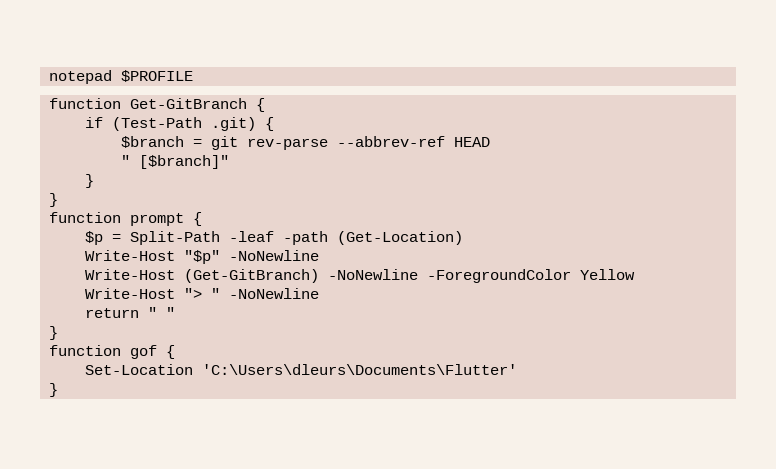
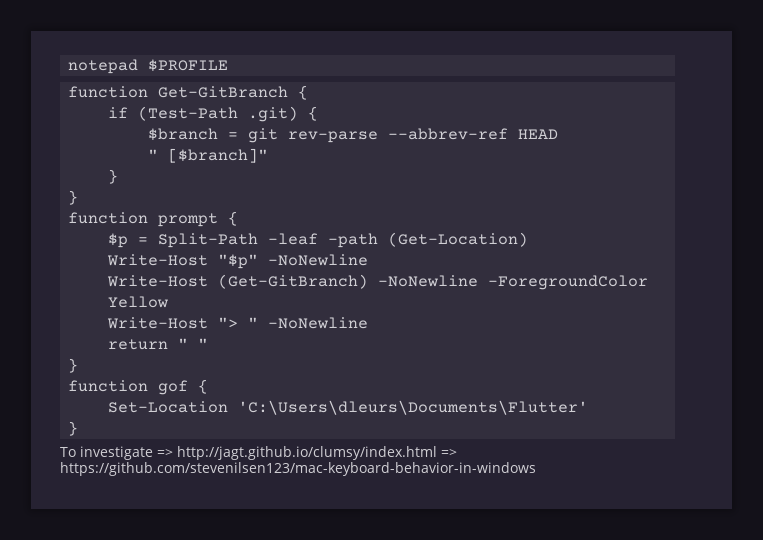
+ To investigate => http://jagt.github.io/clumsy/index.html => https://github.com/stevenilsen123/mac-keyboard-behavior-in-windows

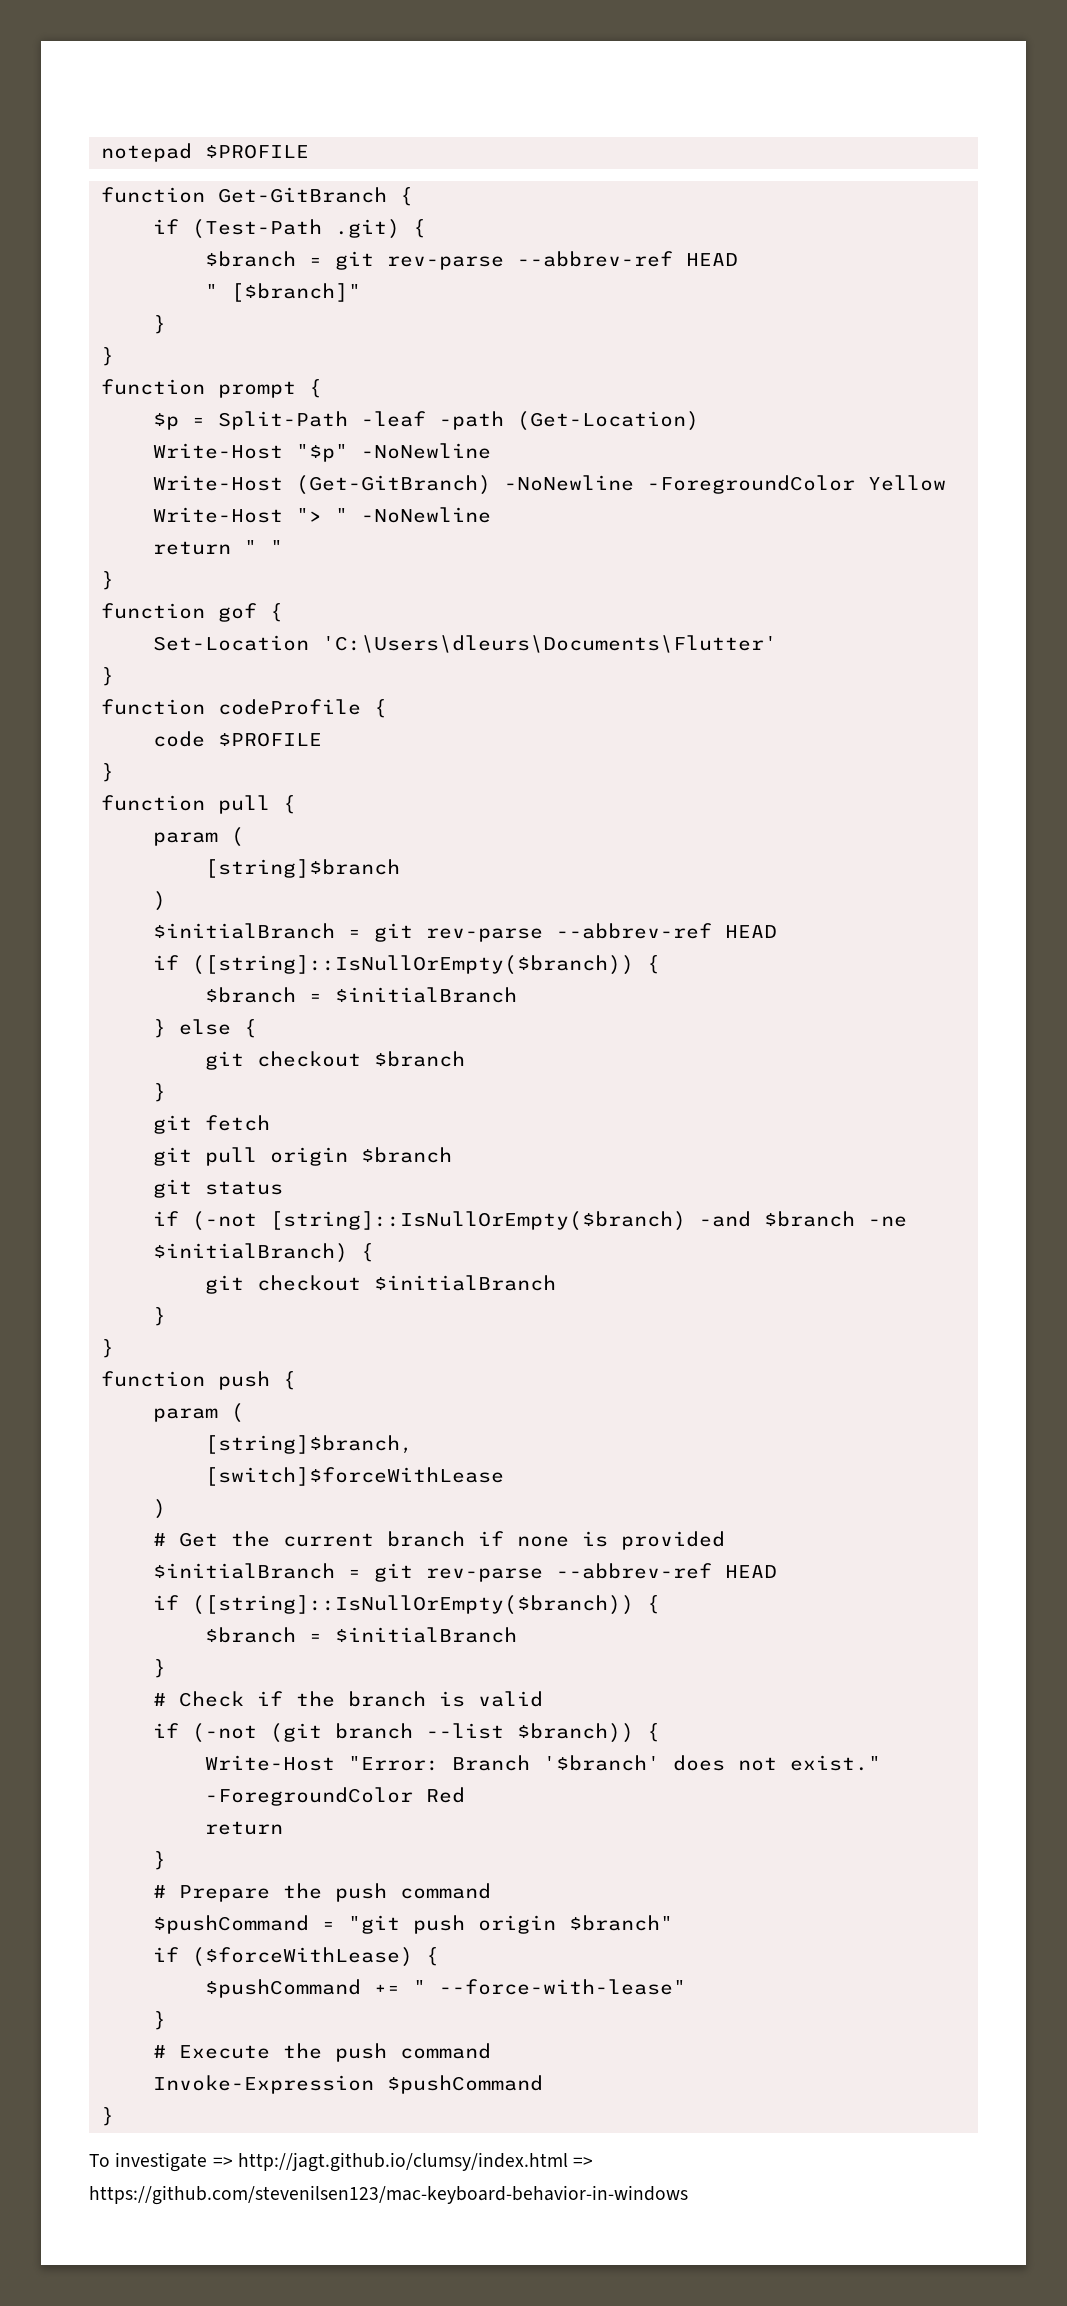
+ function codeProfile {
+ code $PROFILE
+ }
+ function pull {
+ param (
+ [string]$branch
+ )
+ $initialBranch = git rev-parse --abbrev-ref HEAD
+ if ([string]::IsNullOrEmpty($branch)) {
+ $branch = $initialBranch
+ } else {
+ git checkout $branch
+ }
+ git fetch
+ git pull origin $branch
+ git status
+ if (-not [string]::IsNullOrEmpty($branch) -and $branch -ne $initialBranch) {
+ git checkout $initialBranch
+ }
+ }
+ function push {
+ param (
+ [string]$branch,
+ [switch]$forceWithLease
+ )
+ # Get the current branch if none is provided
+ $initialBranch = git rev-parse --abbrev-ref HEAD
+ if ([string]::IsNullOrEmpty($branch)) {
+ $branch = $initialBranch
+ }
+ # Check if the branch is valid
+ if (-not (git branch --list $branch)) {
+ Write-Host "Error: Branch '$branch' does not exist." -ForegroundColor Red
+ return
+ }
+ # Prepare the push command
+ $pushCommand = "git push origin $branch"
+ if ($forceWithLease) {
+ $pushCommand += " --force-with-lease"
+ }
+ # Execute the push command
+ Invoke-Expression $pushCommand
+ }

